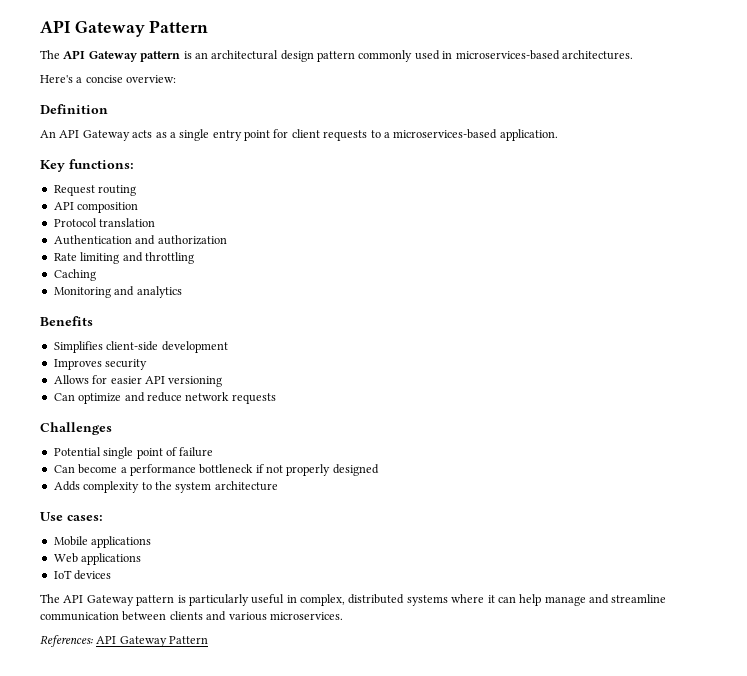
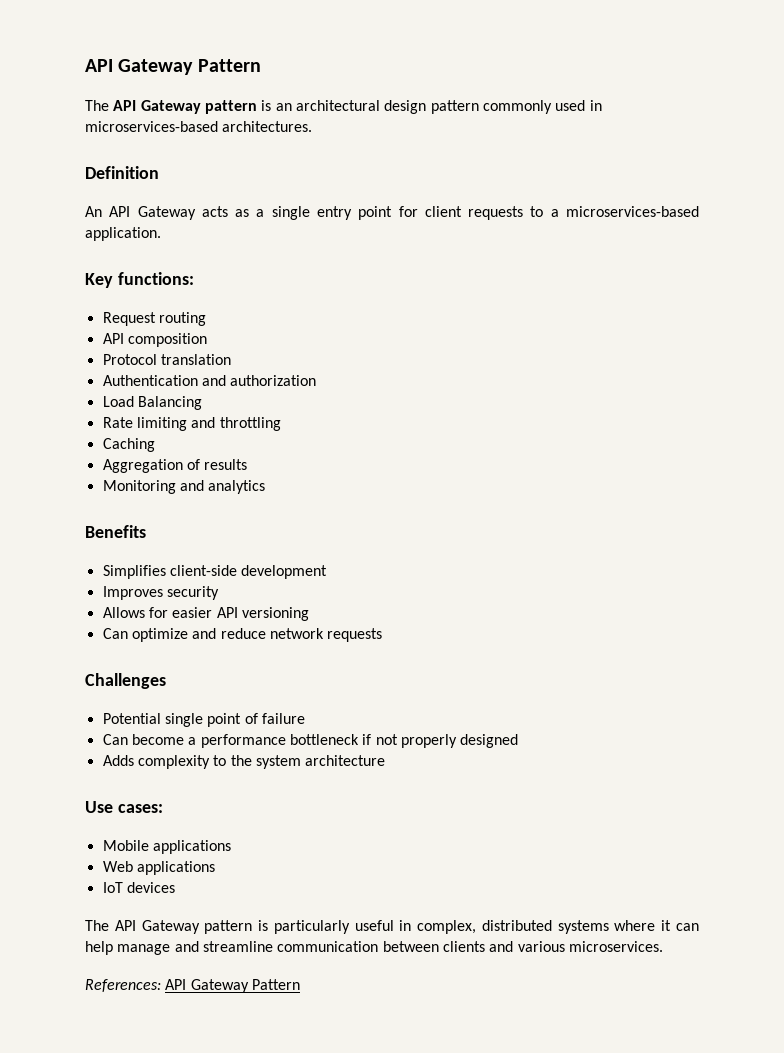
- Here's a concise overview:
+ Load Balancing
+ Aggregation of results

